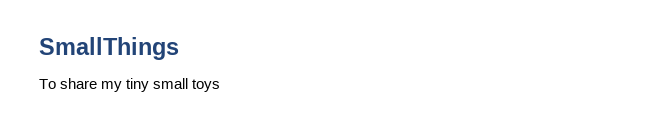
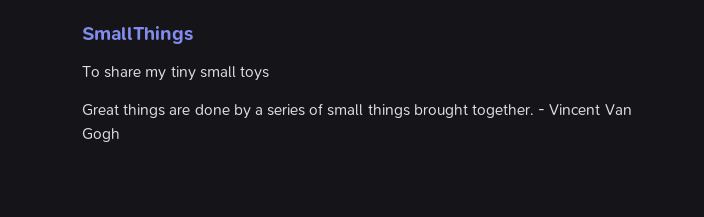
+ Great things are done by a series of small things brought together. - Vincent Van Gogh

